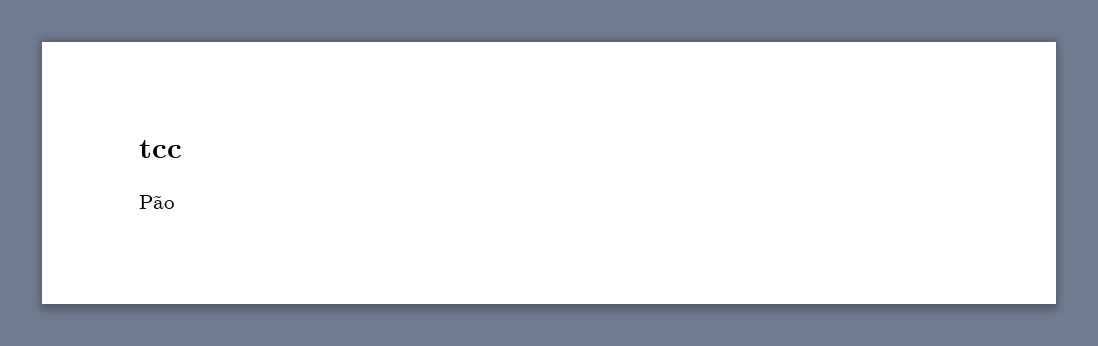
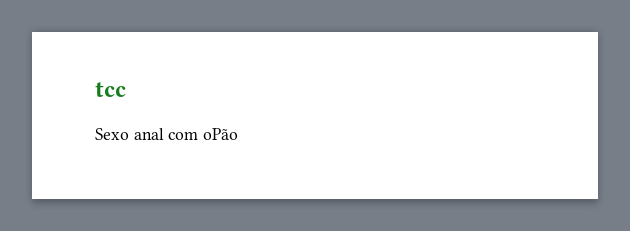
- Pão
+ Sexo anal com oPão

